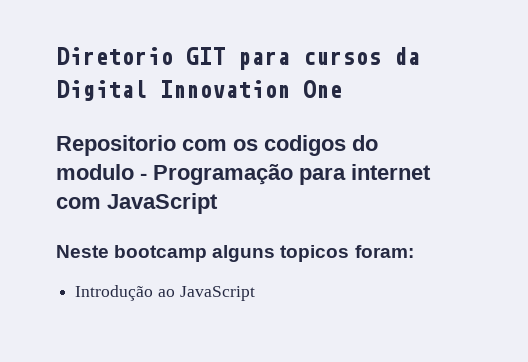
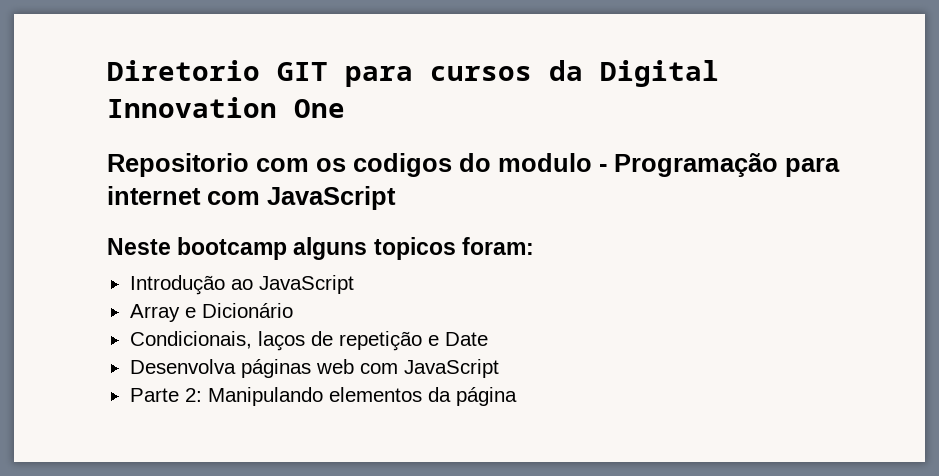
+ Array e Dicionário
+ Condicionais, laços de repetição e Date
+ Desenvolva páginas web com JavaScript
+ Parte 2: Manipulando elementos da página

